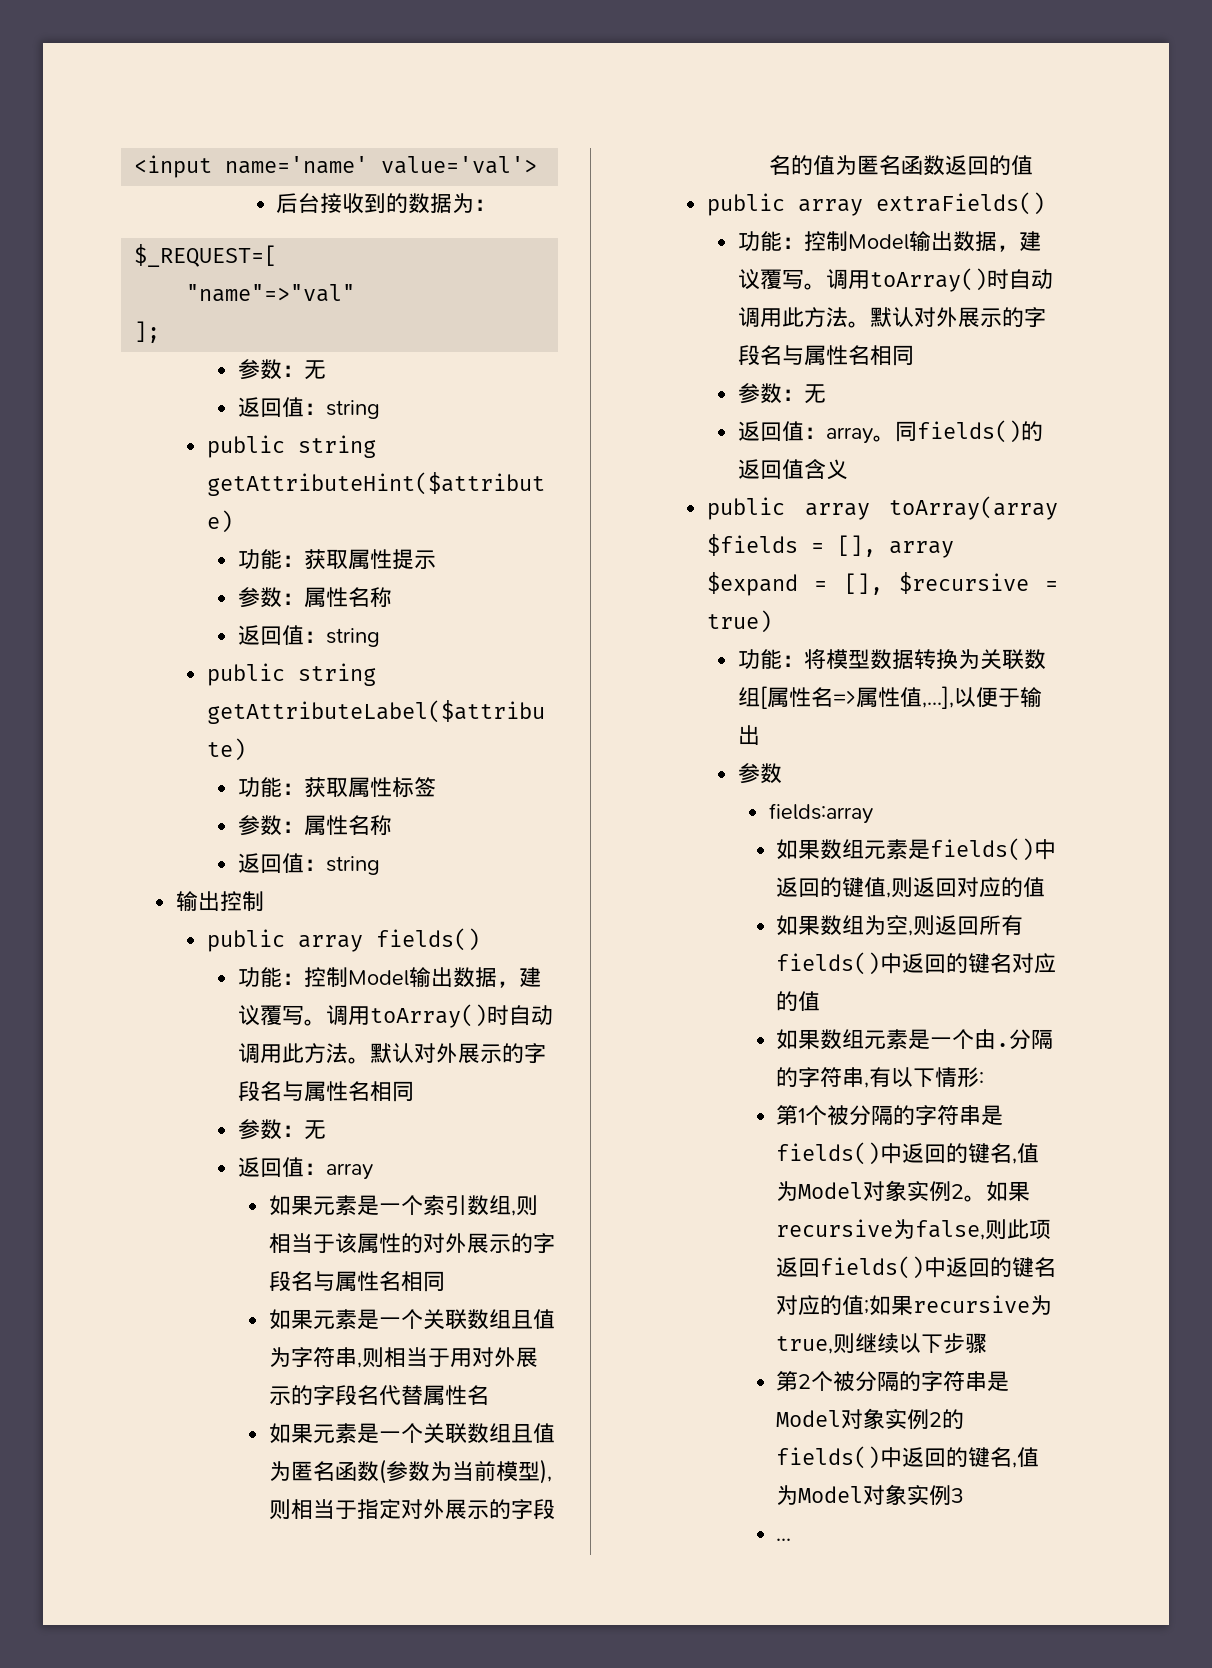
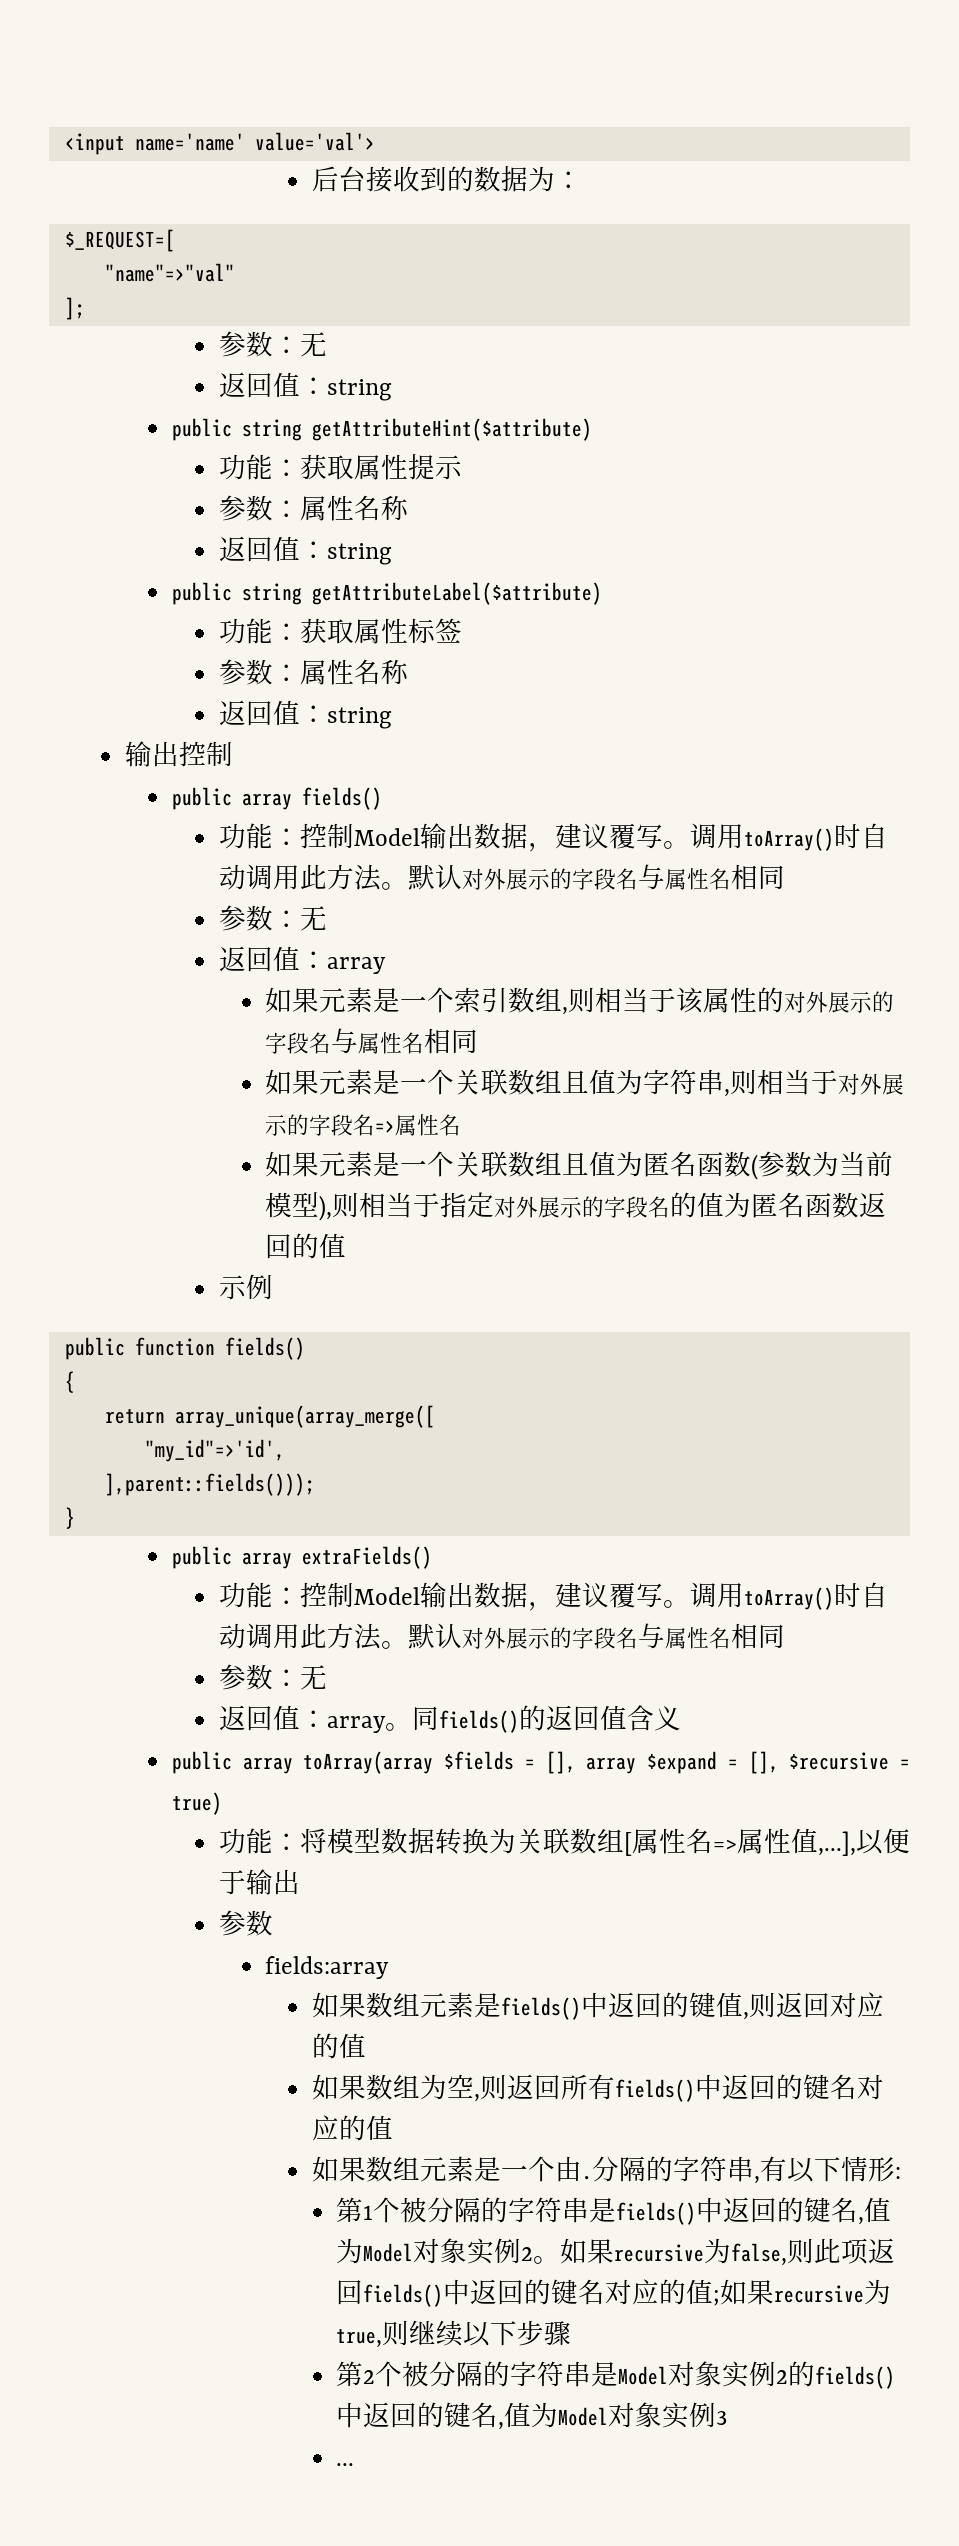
- 如果元素是一个关联数组且值为字符串,则相当于用对外展示的字段名代替属性名
+ 如果元素是一个关联数组且值为字符串,则相当于对外展示的字段名=>属性名
+ 示例
+ public function fields()
+ {
+ return array_unique(array_merge([
+ "my_id"=>'id',
+ ],parent::fields()));
+ }

